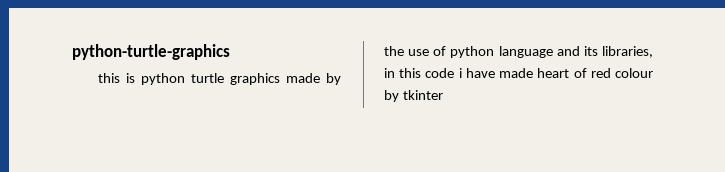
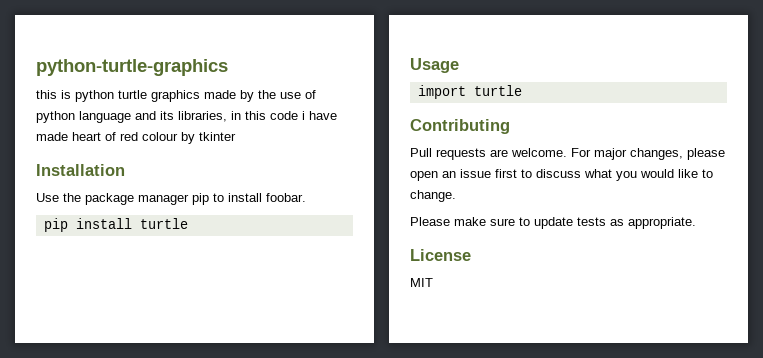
+ Installation
+ Use the package manager pip to install foobar.
+ pip install turtle
+ Usage
+ import turtle
+ Contributing
+ Pull requests are welcome. For major changes, please open an issue first to discuss what you would like to change.
+ Please make sure to update tests as appropriate.
+ License
+ MIT

